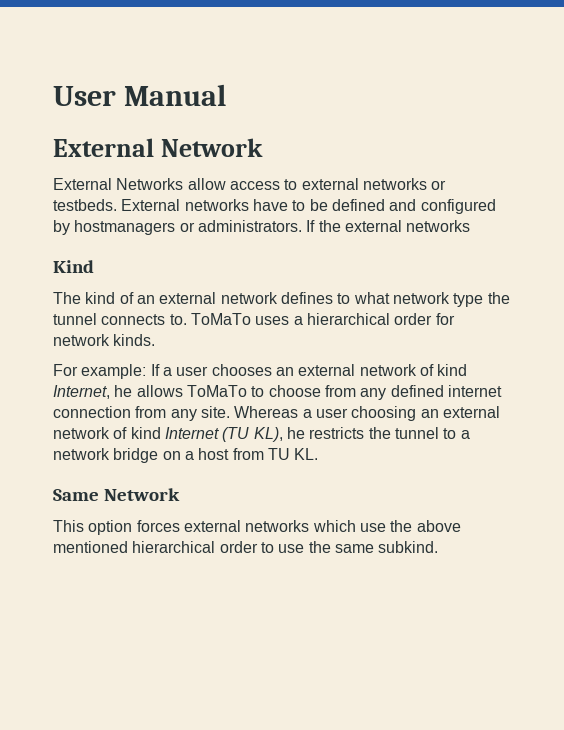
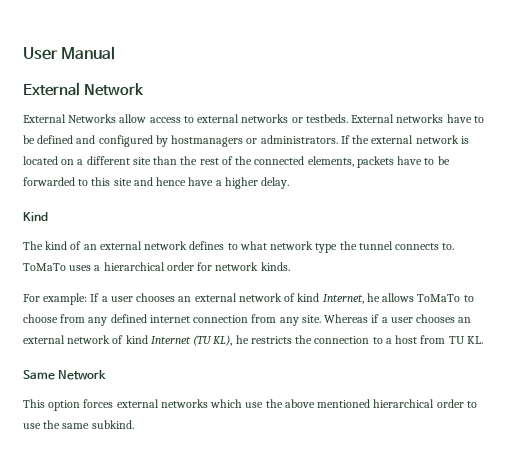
- If the external networks
+ If the external network is located on a different site than the rest of the connected elements, packets have to be forwarded to this site and hence have a higher delay.
- Whereas a user choosing an external network of kind Internet (TU KL), he restricts the tunnel to a network bridge on a host from TU KL.
+ Whereas if a user chooses an external network of kind Internet (TU KL), he restricts the connection to a host from TU KL.

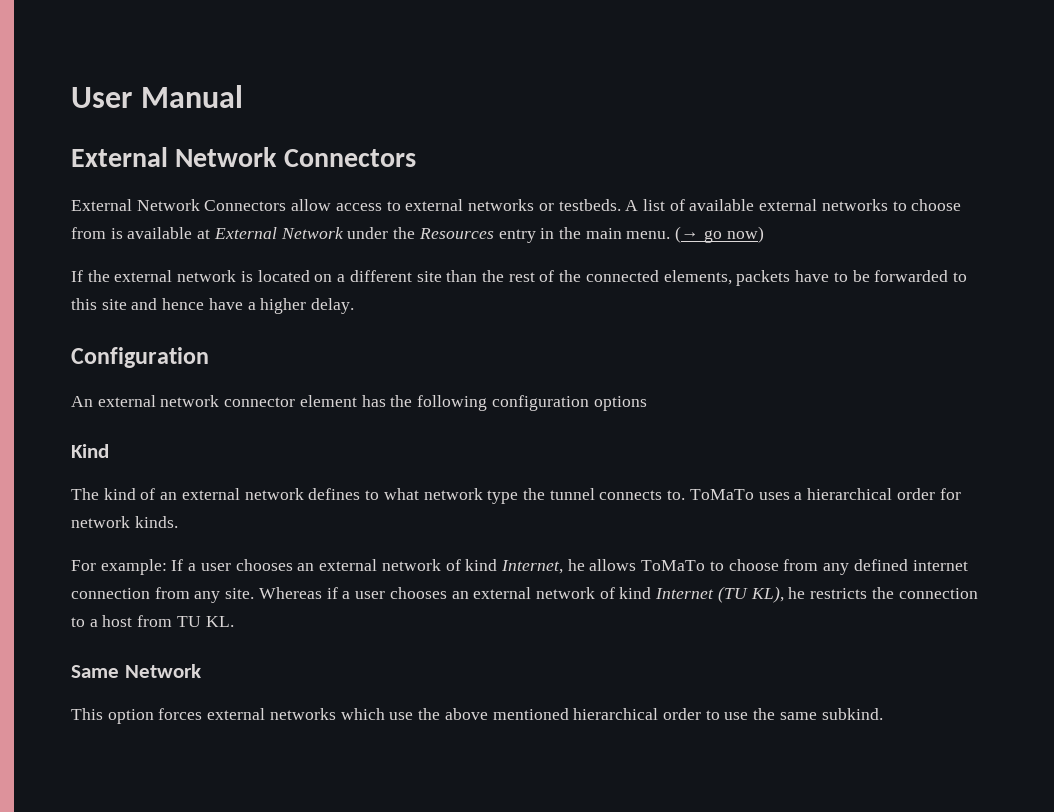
  User Manual
- External Network
- External Networks allow access to external networks or testbeds.
+ External Network Connectors
+ External Network Connectors allow access to external networks or testbeds.
- External networks have to be defined and configured by hostmanagers or administrators. If the external network is located on a different site than the rest of the connected elements, packets have to be forwarded to this site and hence have a higher delay.
+ A list of available external networks to choose from is available at External Network under the Resources entry in the main menu. (→ go now)
+ If the external network is located on a different site than the rest of the connected elements, packets have to be forwarded to this site and hence have a higher delay.
+ Configuration
+ An external network connector element has the following configuration options

